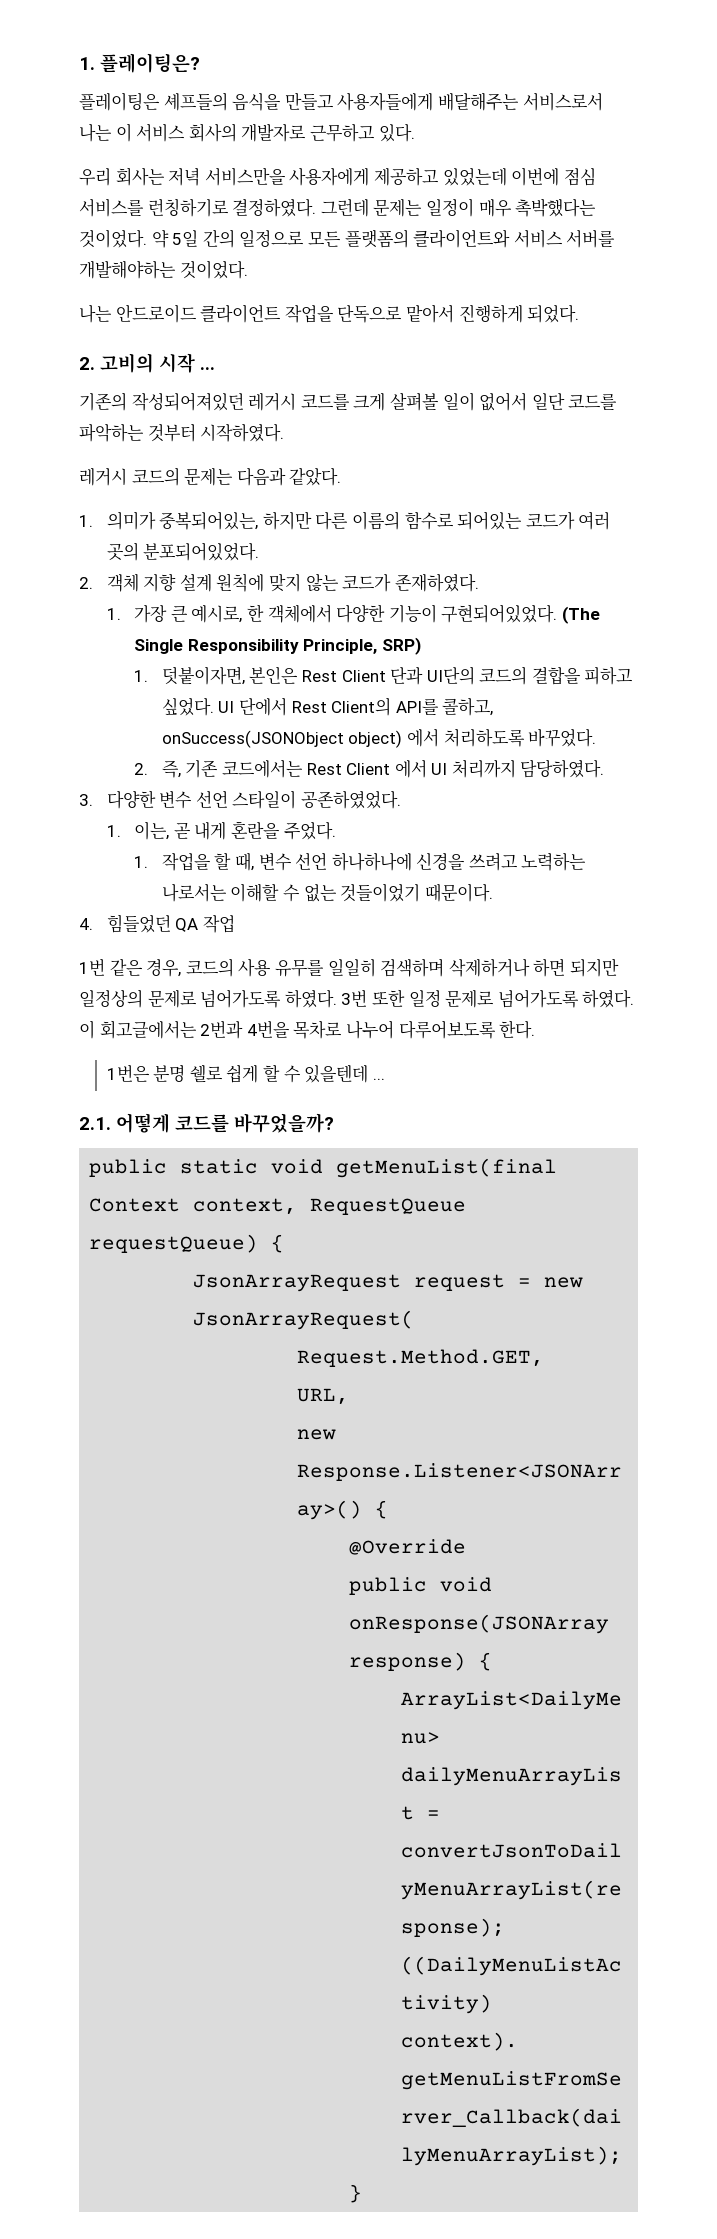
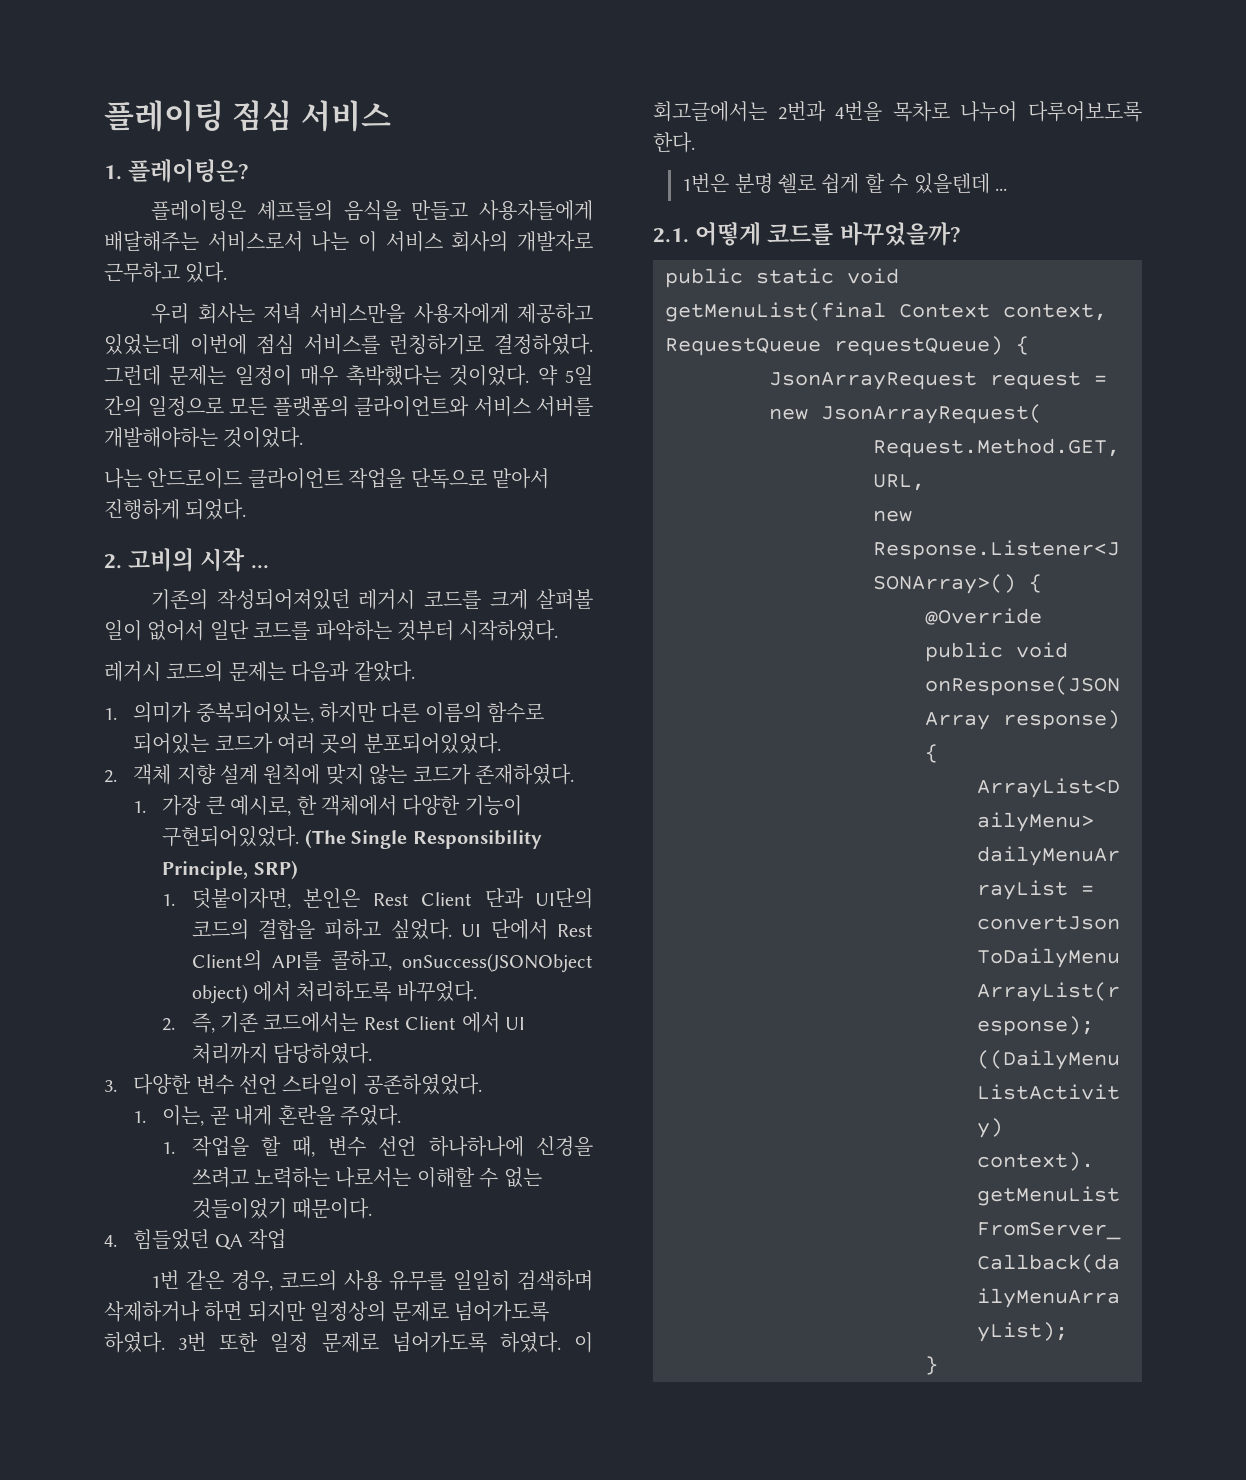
+ 플레이팅 점심 서비스

